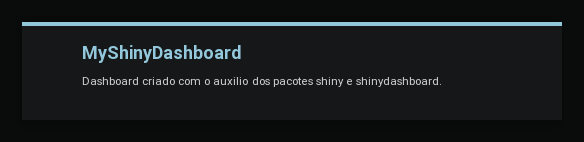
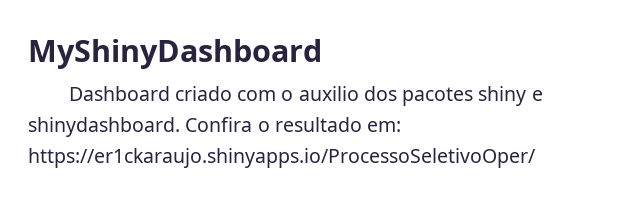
+ Confira o resultado em: https://er1ckaraujo.shinyapps.io/ProcessoSeletivoOper/

